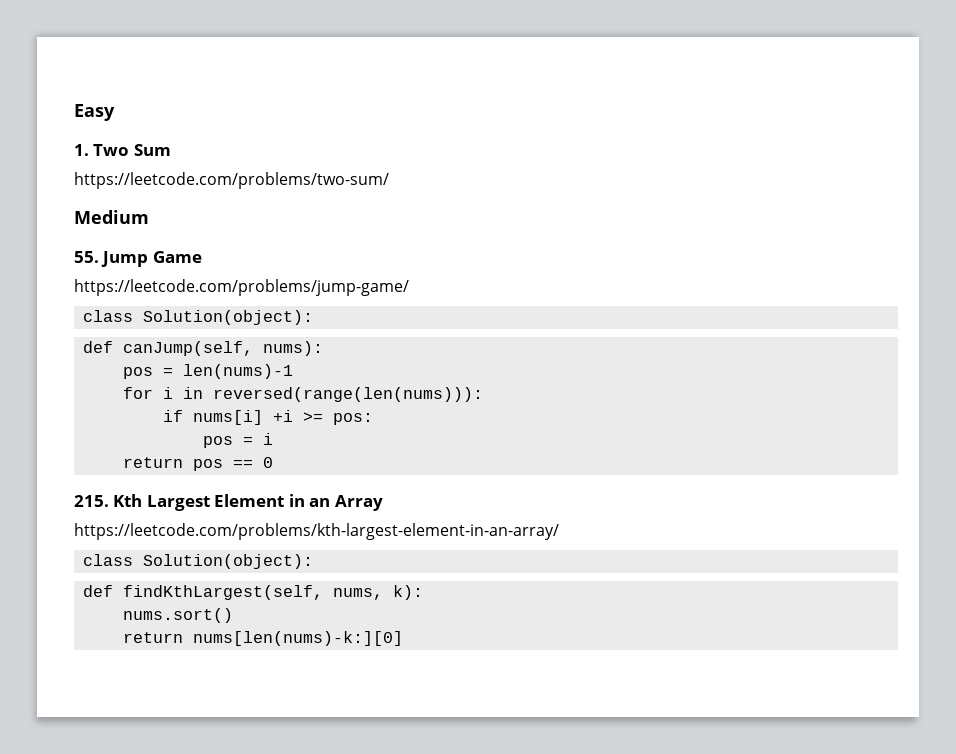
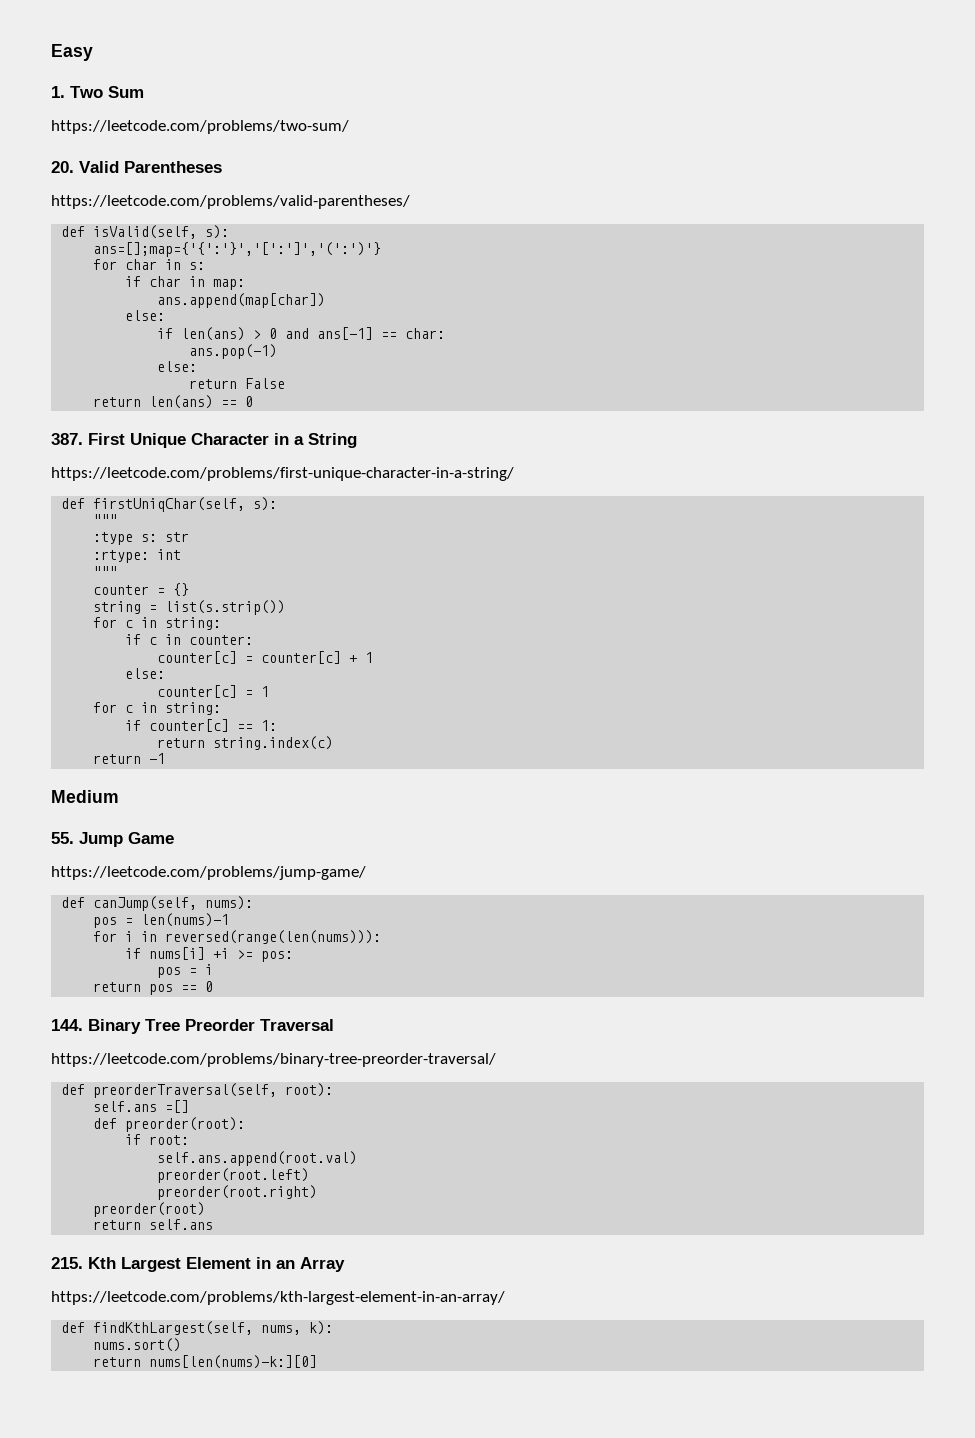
+ 20. Valid Parentheses
+ https://leetcode.com/problems/valid-parentheses/
+ def isValid(self, s):
+ ans=[];map={'{':'}','[':']','(':')'}
+ for char in s:
+ if char in map:
+ ans.append(map[char])
+ else:
+ if len(ans) > 0 and ans[-1] == char:
+ ans.pop(-1)
+ else:
+ return False
+ return len(ans) == 0
+ 387. First Unique Character in a String
+ https://leetcode.com/problems/first-unique-character-in-a-string/
+ def firstUniqChar(self, s):
+ """
+ :type s: str
+ :rtype: int
+ """
+ counter = {}
+ string = list(s.strip())
+ for c in string:
+ if c in counter:
+ counter[c] = counter[c] + 1
+ else:
+ counter[c] = 1
+ for c in string:
+ if counter[c] == 1:
+ return string.index(c)
+ return -1
  https://leetcode.com/problems/jump-game/
- class Solution(object):
+ 144. Binary Tree Preorder Traversal
+ https://leetcode.com/problems/binary-tree-preorder-traversal/
+ def preorderTraversal(self, root):
+ self.ans =[]
+ def preorder(root):
+ if root:
+ self.ans.append(root.val)
+ preorder(root.left)
+ preorder(root.right)
+ preorder(root)
+ return self.ans
  https://leetcode.com/problems/kth-largest-element-in-an-array/
- class Solution(object):

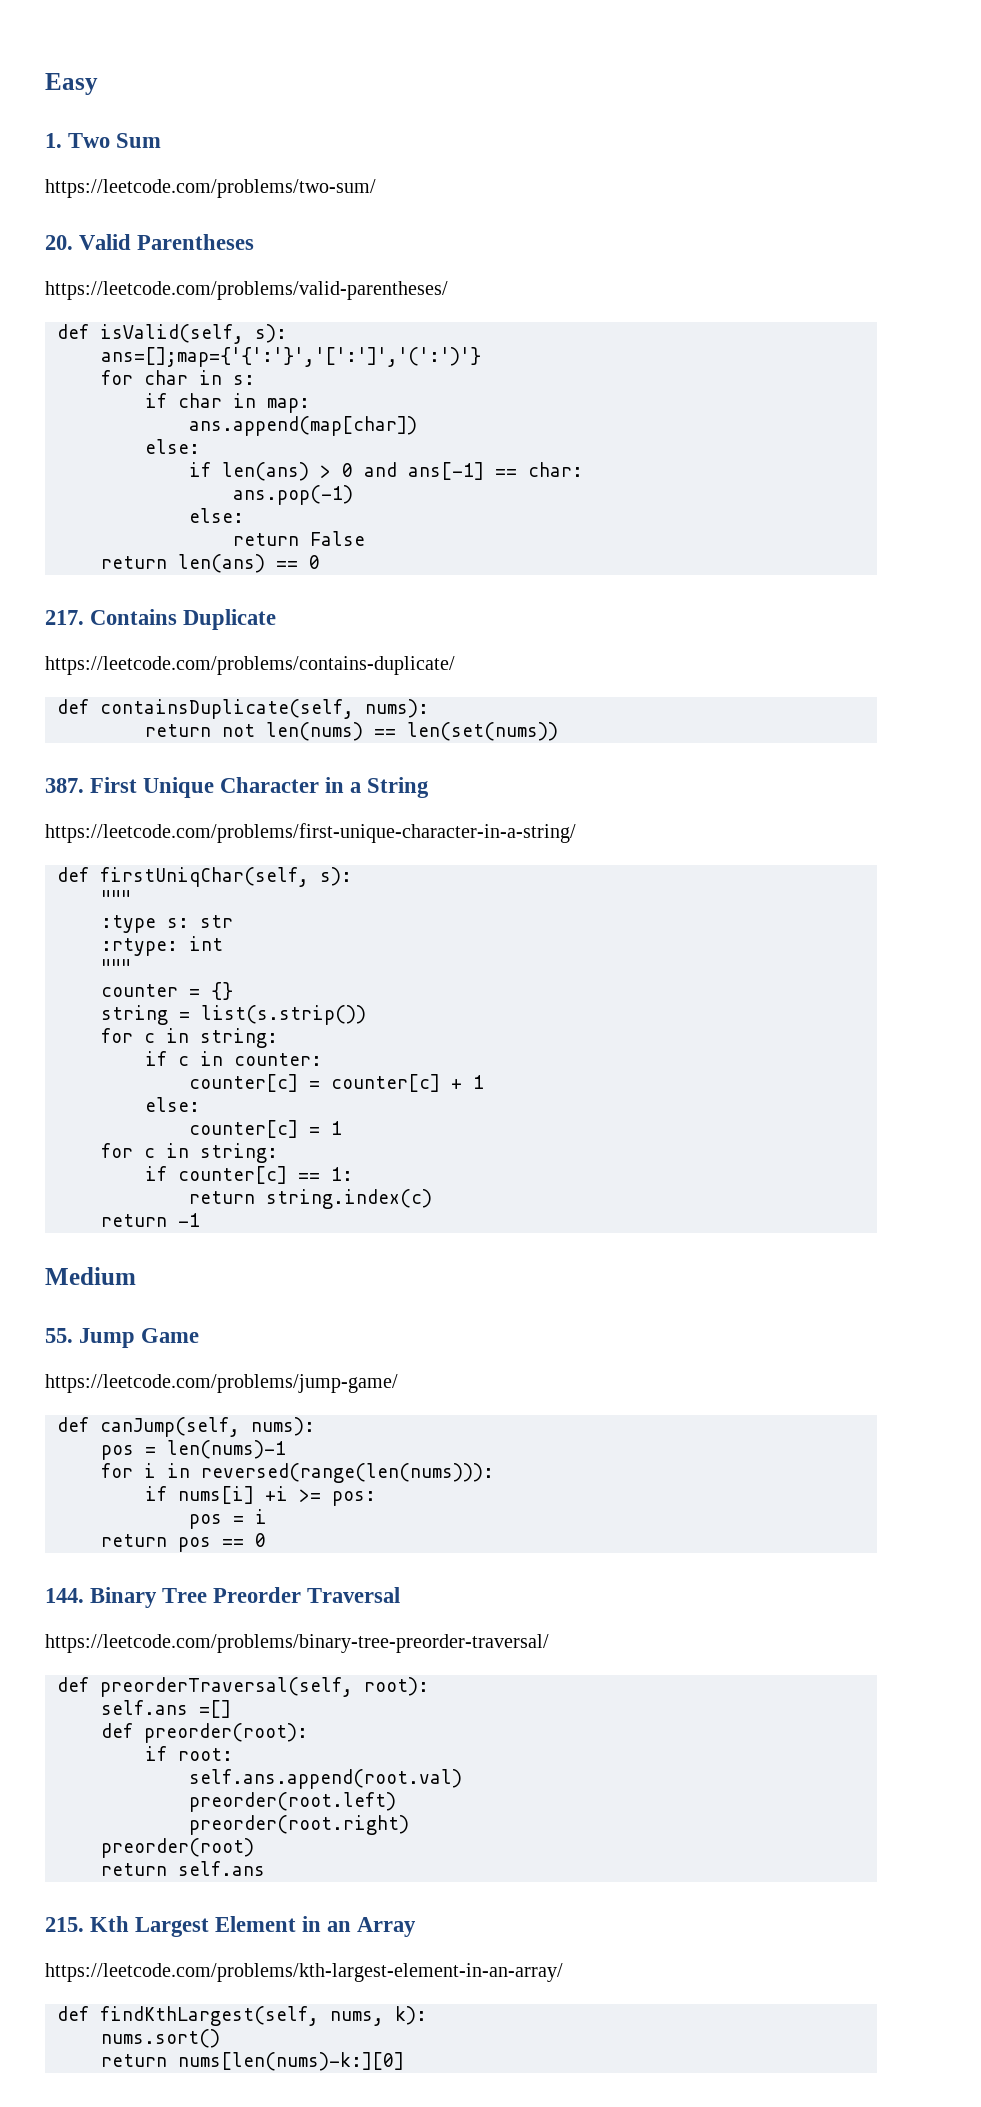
+ 217. Contains Duplicate
+ https://leetcode.com/problems/contains-duplicate/
+ def containsDuplicate(self, nums):
+ return not len(nums) == len(set(nums))

